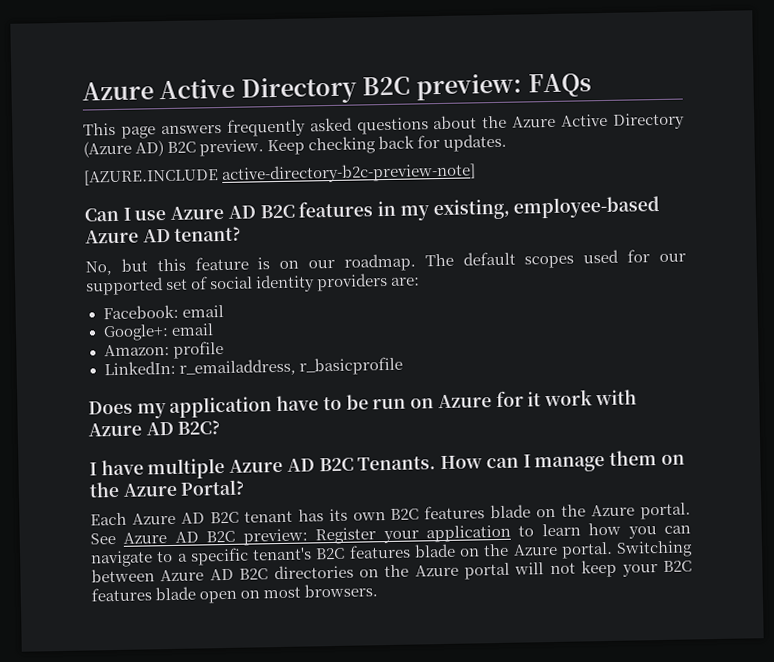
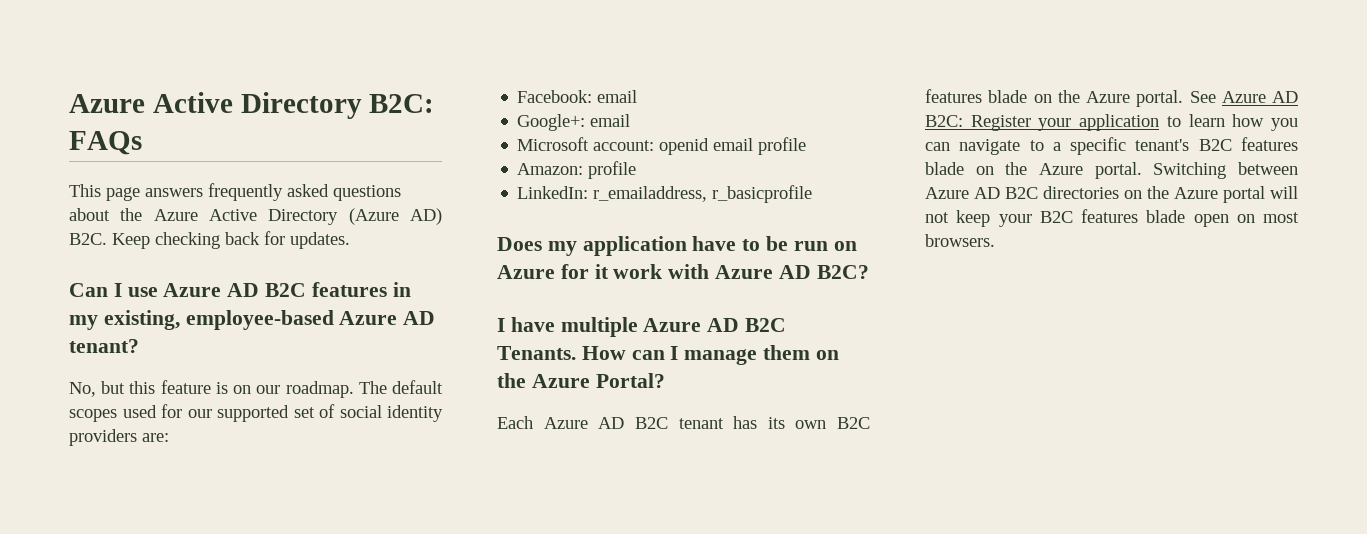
- Azure Active Directory B2C preview: FAQs
+ Azure Active Directory B2C: FAQs
- This page answers frequently asked questions about the Azure Active Directory (Azure AD) B2C preview. Keep checking back for updates.
+ This page answers frequently asked questions about the Azure Active Directory (Azure AD) B2C. Keep checking back for updates.
- [AZURE.INCLUDE active-directory-b2c-preview-note]
+ Microsoft account: openid email profile
- See Azure AD B2C preview: Register your application to learn how you can navigate to a specific tenant's B2C features blade on the Azure portal.
+ See Azure AD B2C: Register your application to learn how you can navigate to a specific tenant's B2C features blade on the Azure portal.

